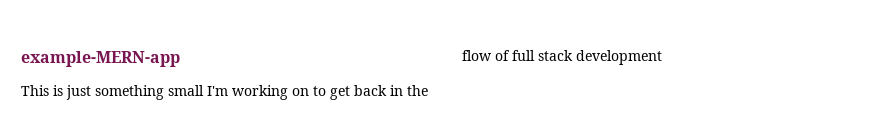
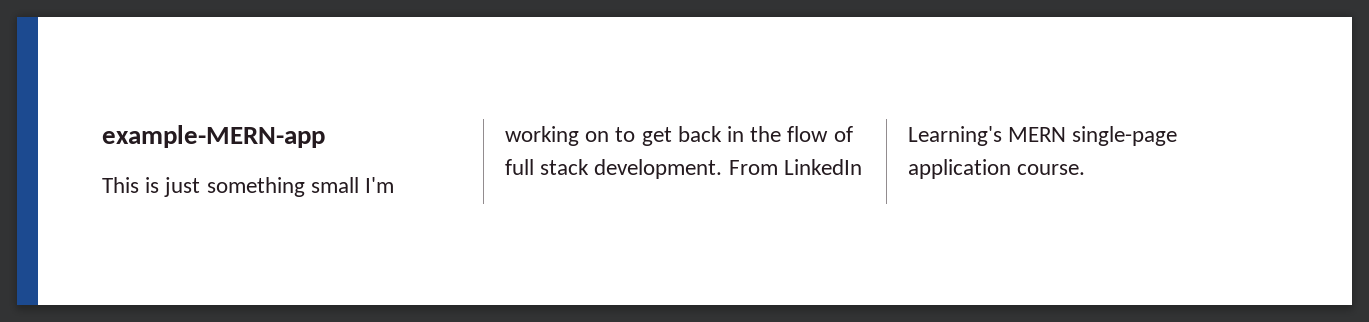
- This is just something small I'm working on to get back in the flow of full stack development
+ This is just something small I'm working on to get back in the flow of full stack development. From LinkedIn Learning's MERN single-page application course.

